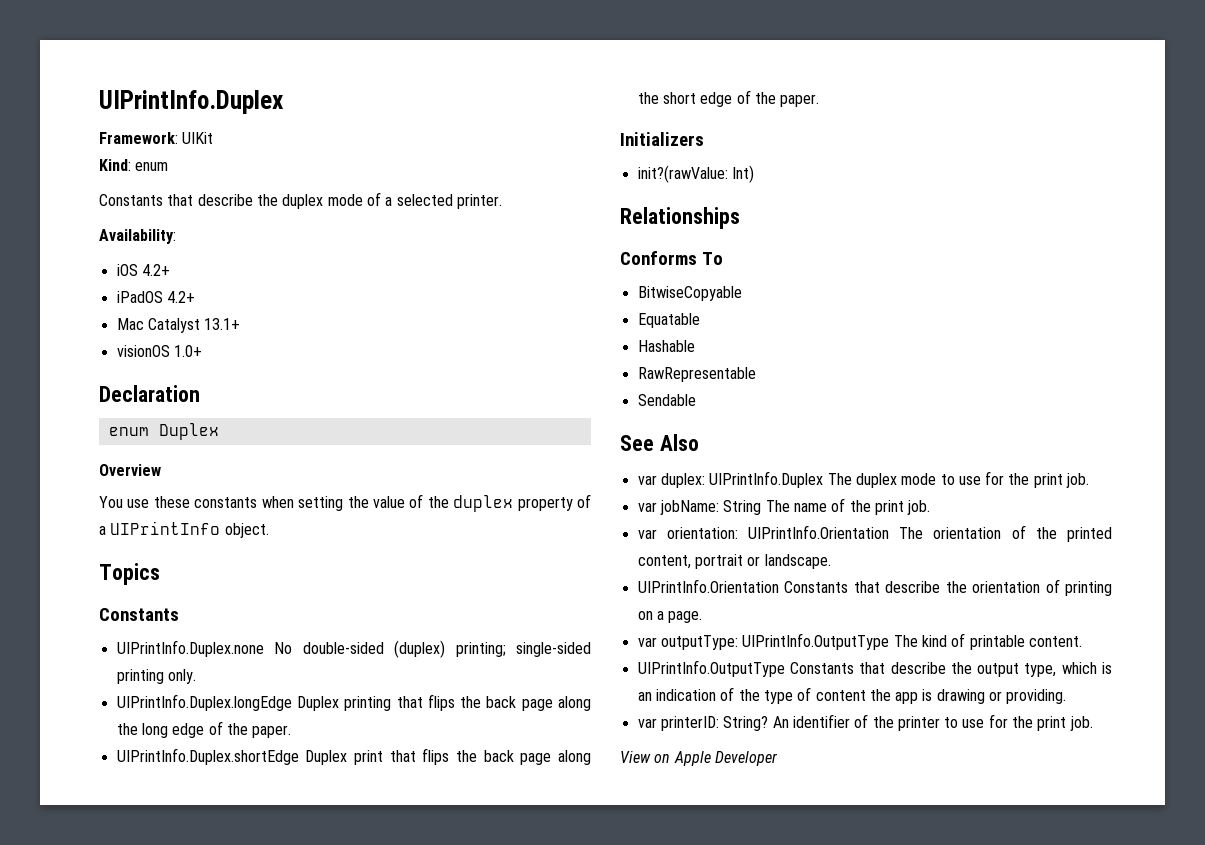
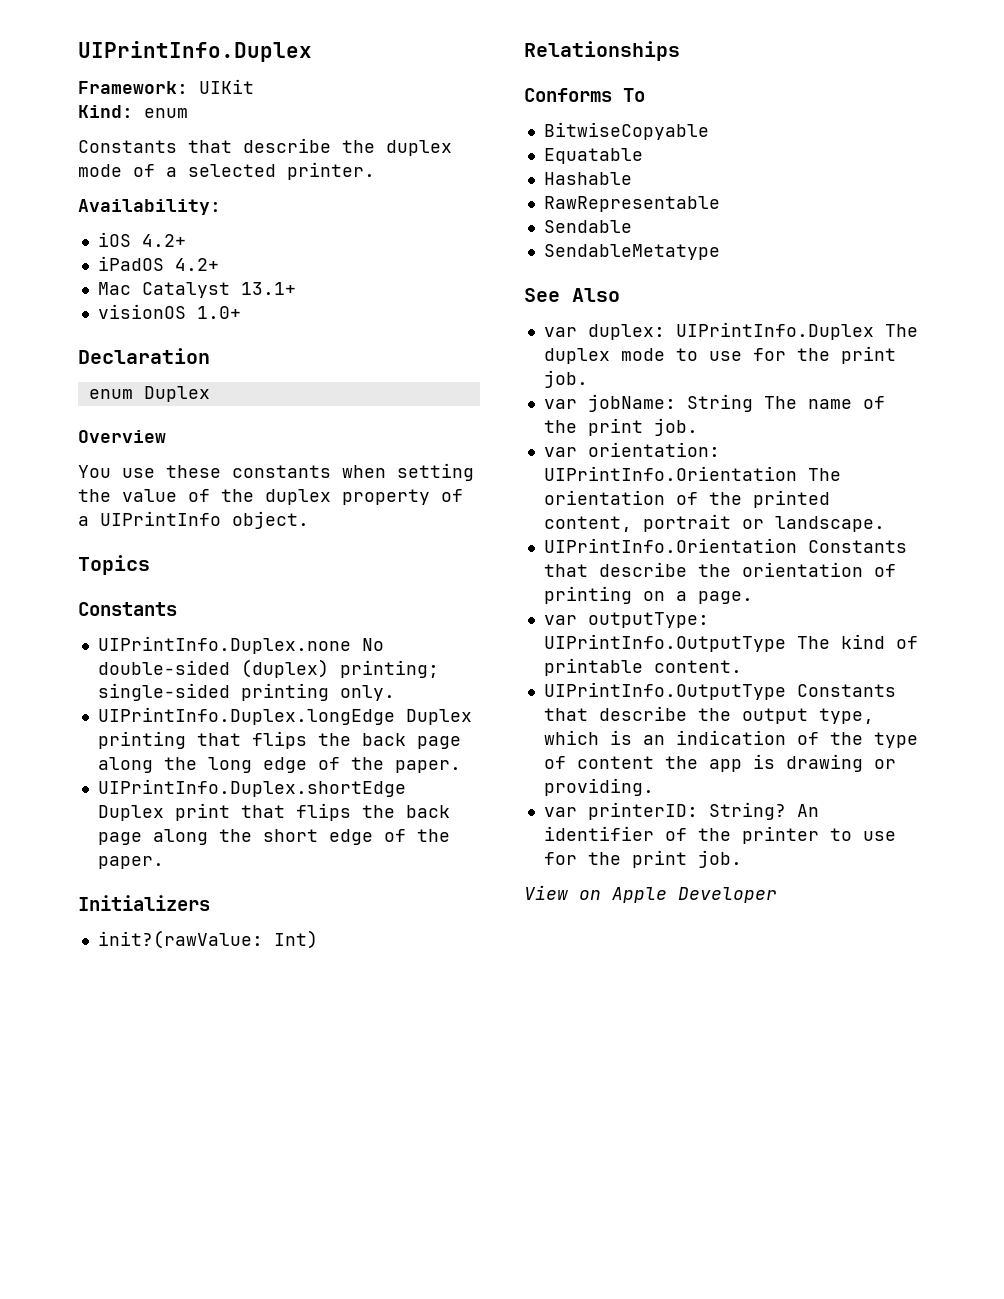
+ SendableMetatype

